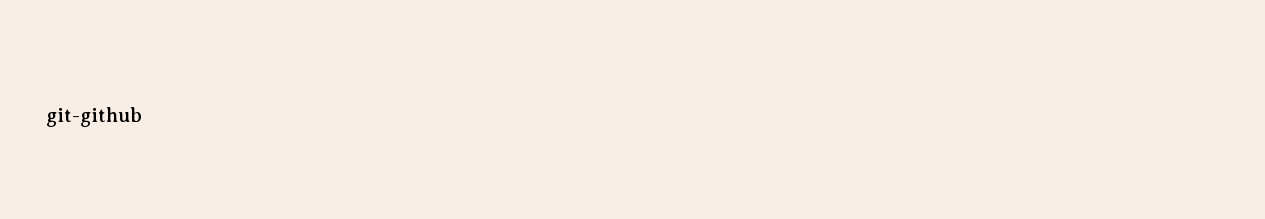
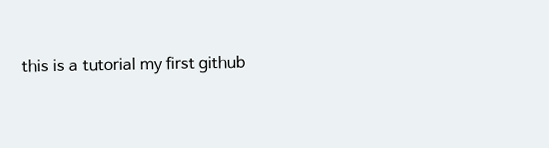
- git-github
+ this is a tutorial my first github

